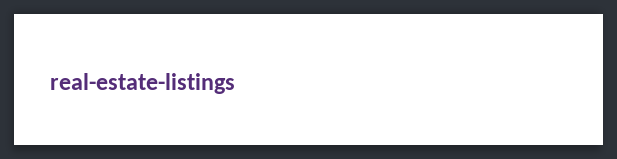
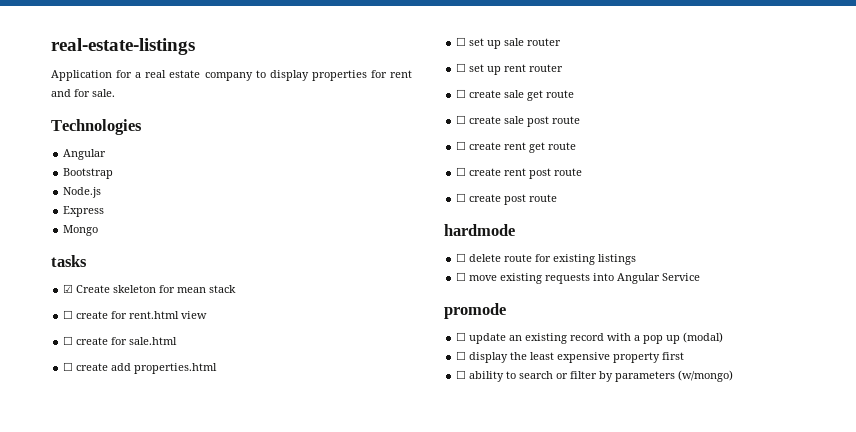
+ Application for a real estate company to display properties for rent and for sale.
+ Technologies
+ Angular
+ Bootstrap
+ Node.js
+ Express
+ Mongo
+ tasks
+ ☑ Create skeleton for mean stack
+ ☐ create for rent.html view
+ ☐ create for sale.html
+ ☐ create add properties.html
+ ☐ set up sale router
+ ☐ set up rent router
+ ☐ create sale get route
+ ☐ create sale post route
+ ☐ create rent get route
+ ☐ create rent post route
+ ☐ create post route
+ hardmode
+ ☐ delete route for existing listings
+ ☐ move existing requests into Angular Service
+ promode
+ ☐ update an existing record with a pop up (modal)
+ ☐ display the least expensive property first
+ ☐ ability to search or filter by parameters (w/mongo)

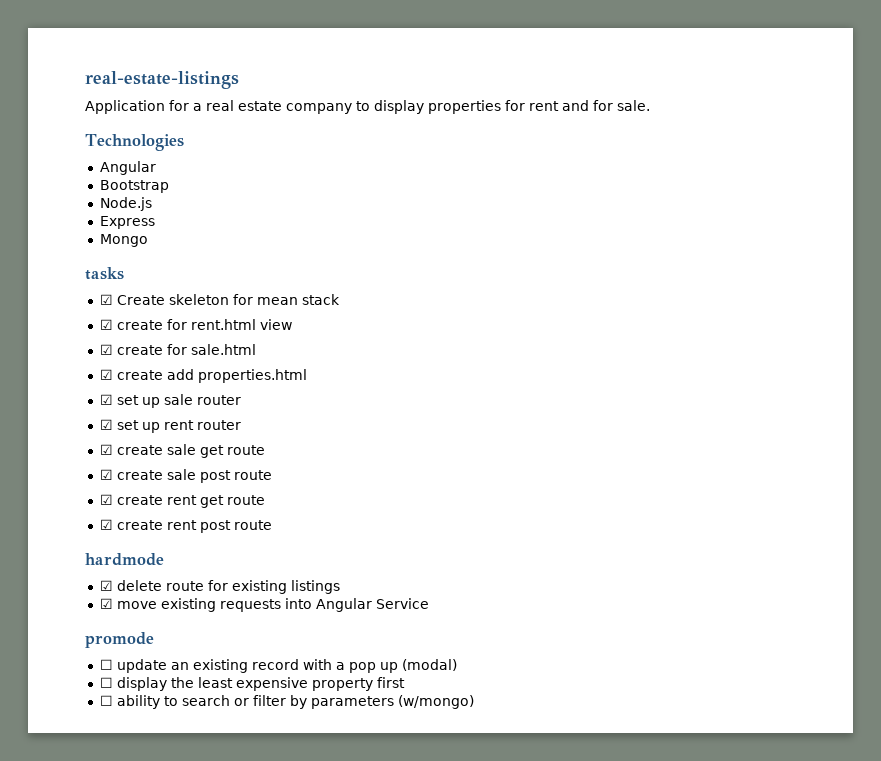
- ☐ create for rent.html view
+ ☑ create for rent.html view
- ☐ create for sale.html
+ ☑ create for sale.html
- ☐ create add properties.html
+ ☑ create add properties.html
- ☐ set up sale router
+ ☑ set up sale router
- ☐ set up rent router
+ ☑ set up rent router
- ☐ create sale get route
+ ☑ create sale get route
- ☐ create sale post route
+ ☑ create sale post route
- ☐ create rent get route
+ ☑ create rent get route
- ☐ create rent post route
+ ☑ create rent post route
- ☐ create post route
- ☐ delete route for existing listings
+ ☑ delete route for existing listings
- ☐ move existing requests into Angular Service
+ ☑ move existing requests into Angular Service

